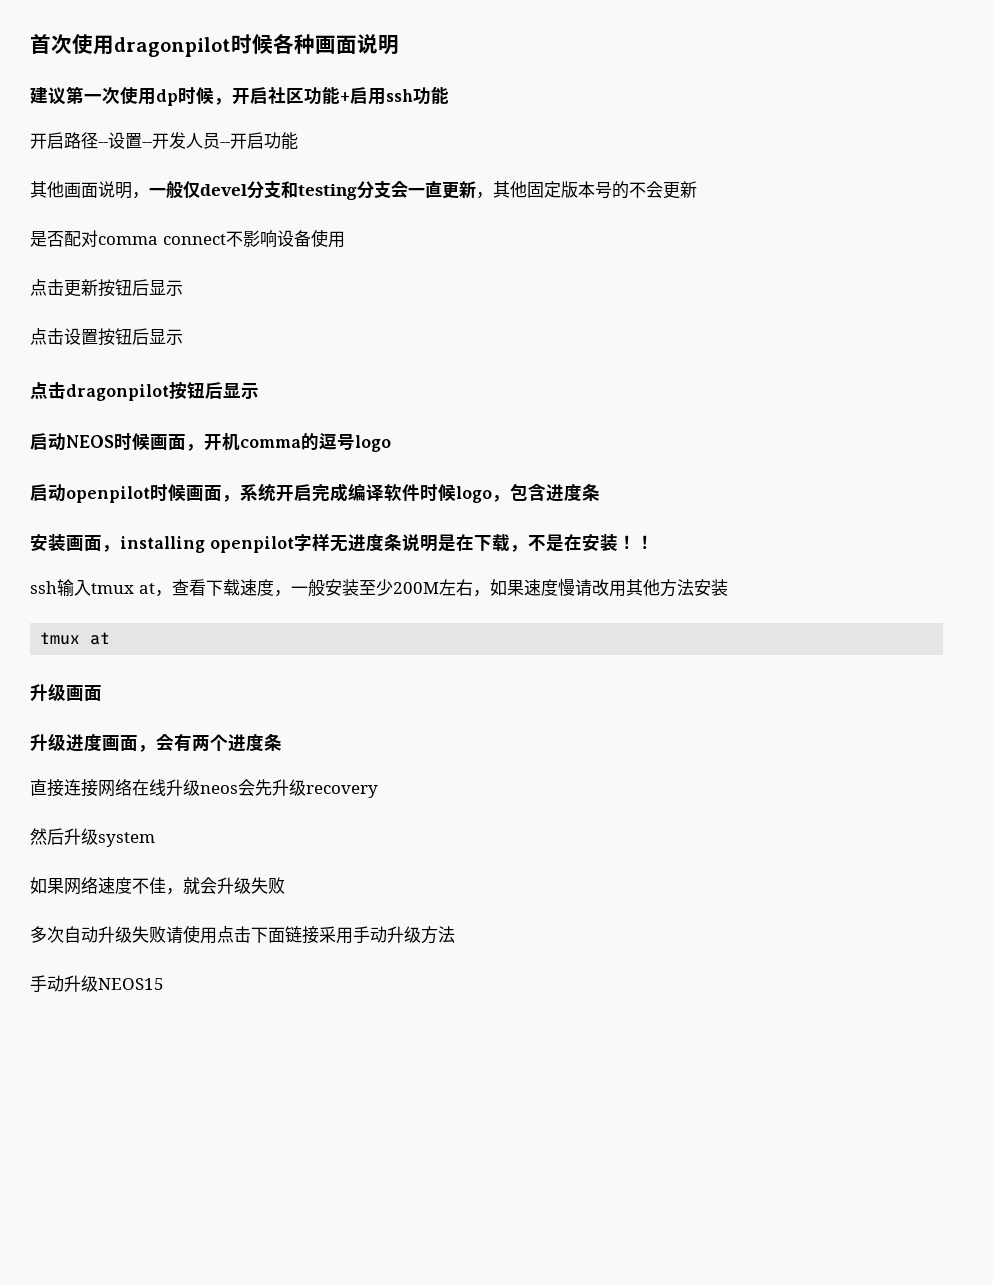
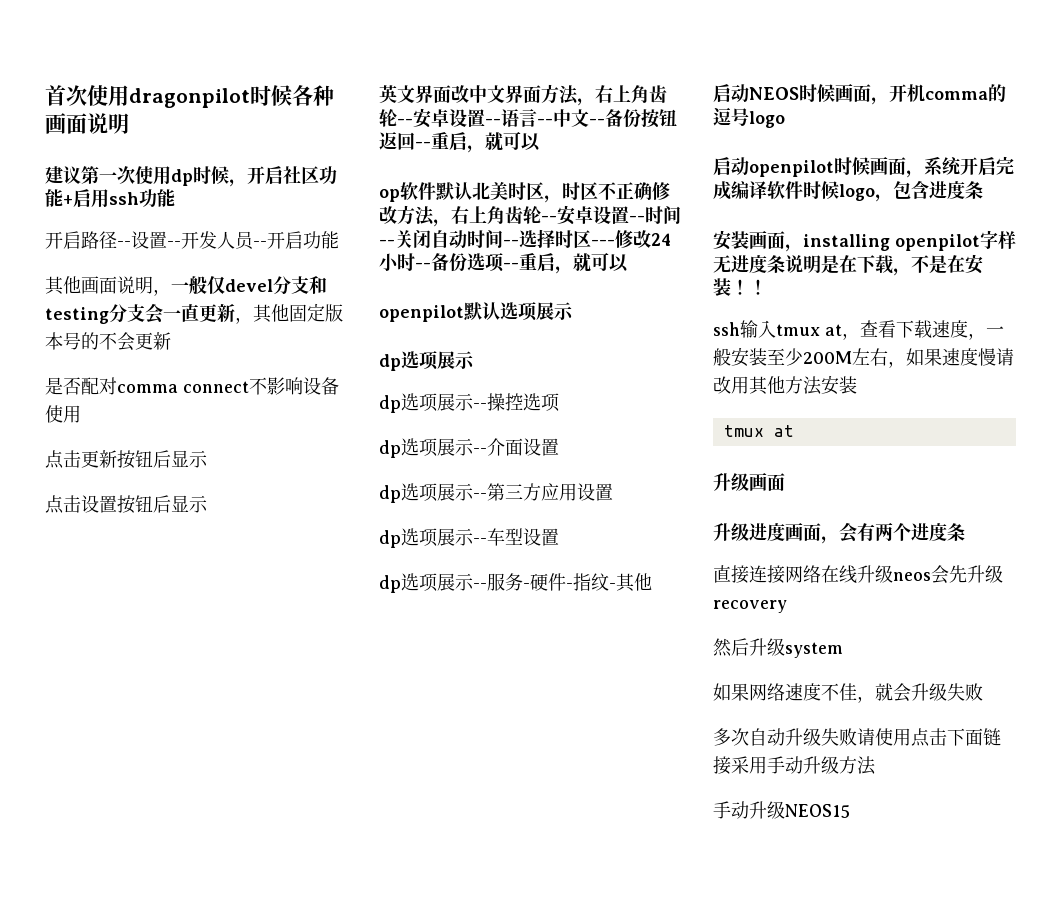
- 点击dragonpilot按钮后显示
+ 英文界面改中文界面方法，右上角齿轮--安卓设置--语言--中文--备份按钮返回--重启，就可以
+ op软件默认北美时区，时区不正确修改方法，右上角齿轮--安卓设置--时间--关闭自动时间--选择时区---修改24小时--备份选项--重启，就可以
+ openpilot默认选项展示
+ dp选项展示
+ dp选项展示--操控选项
+ dp选项展示--介面设置
+ dp选项展示--第三方应用设置
+ dp选项展示--车型设置
+ dp选项展示--服务-硬件-指纹-其他

